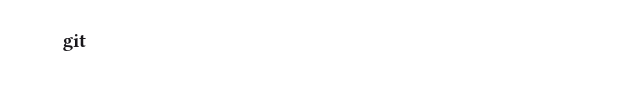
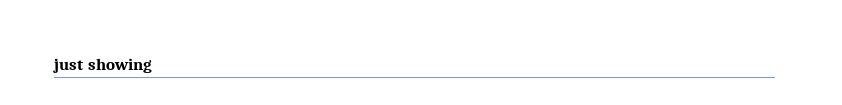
- git
+ just showing

